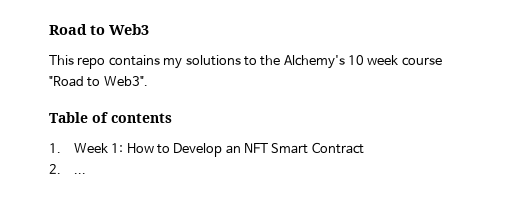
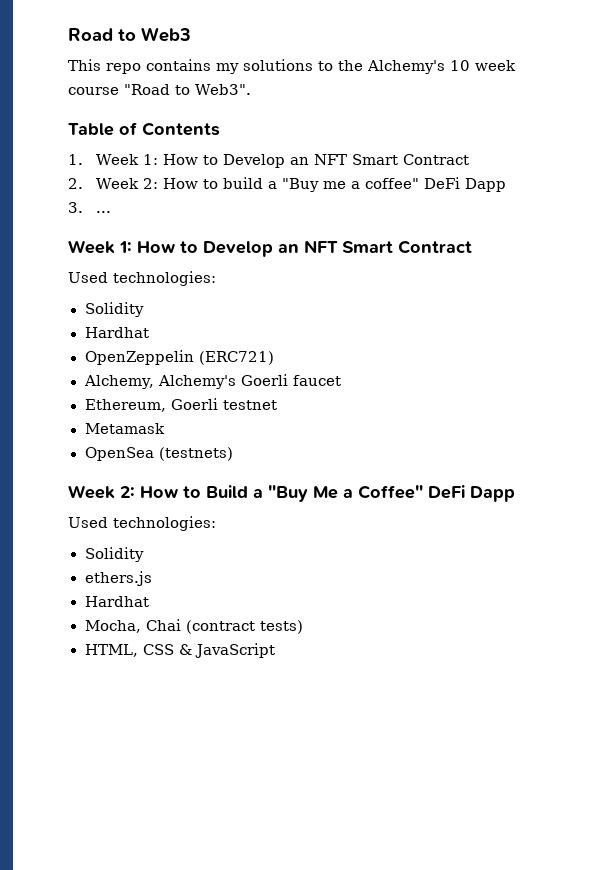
- Table of contents
+ Table of Contents
- 2. ...
+ 2. Week 2: How to build a "Buy me a coffee" DeFi Dapp
+ 3. ...
+ Week 1: How to Develop an NFT Smart Contract
+ Used technologies:
+ Solidity
+ Hardhat
+ OpenZeppelin (ERC721)
+ Alchemy, Alchemy's Goerli faucet
+ Ethereum, Goerli testnet
+ Metamask
+ OpenSea (testnets)
+ Week 2: How to Build a "Buy Me a Coffee" DeFi Dapp
+ Used technologies:
+ Solidity
+ ethers.js
+ Hardhat
+ Mocha, Chai (contract tests)
+ HTML, CSS & JavaScript

